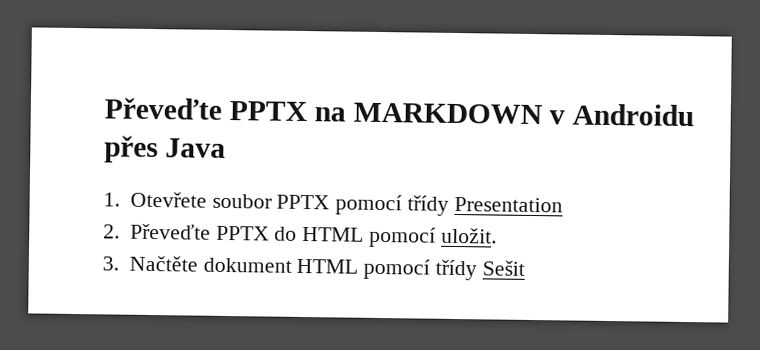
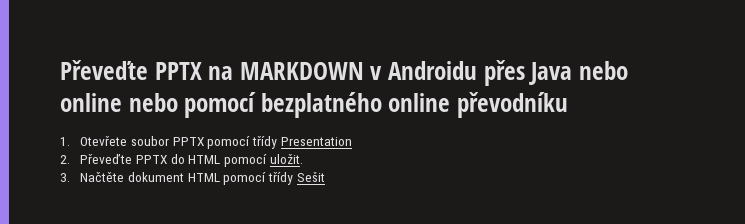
- Převeďte PPTX na MARKDOWN v Androidu přes Java
+ Převeďte PPTX na MARKDOWN v Androidu přes Java nebo online nebo pomocí bezplatného online převodníku

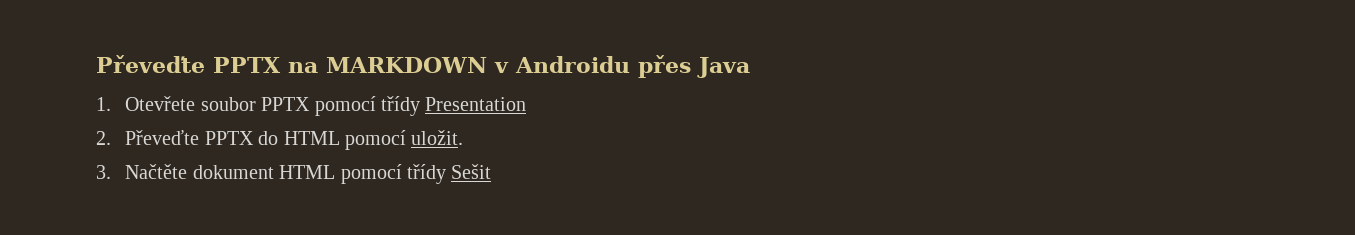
- Převeďte PPTX na MARKDOWN v Androidu přes Java nebo online nebo pomocí bezplatného online převodníku
+ Převeďte PPTX na MARKDOWN v Androidu přes Java

